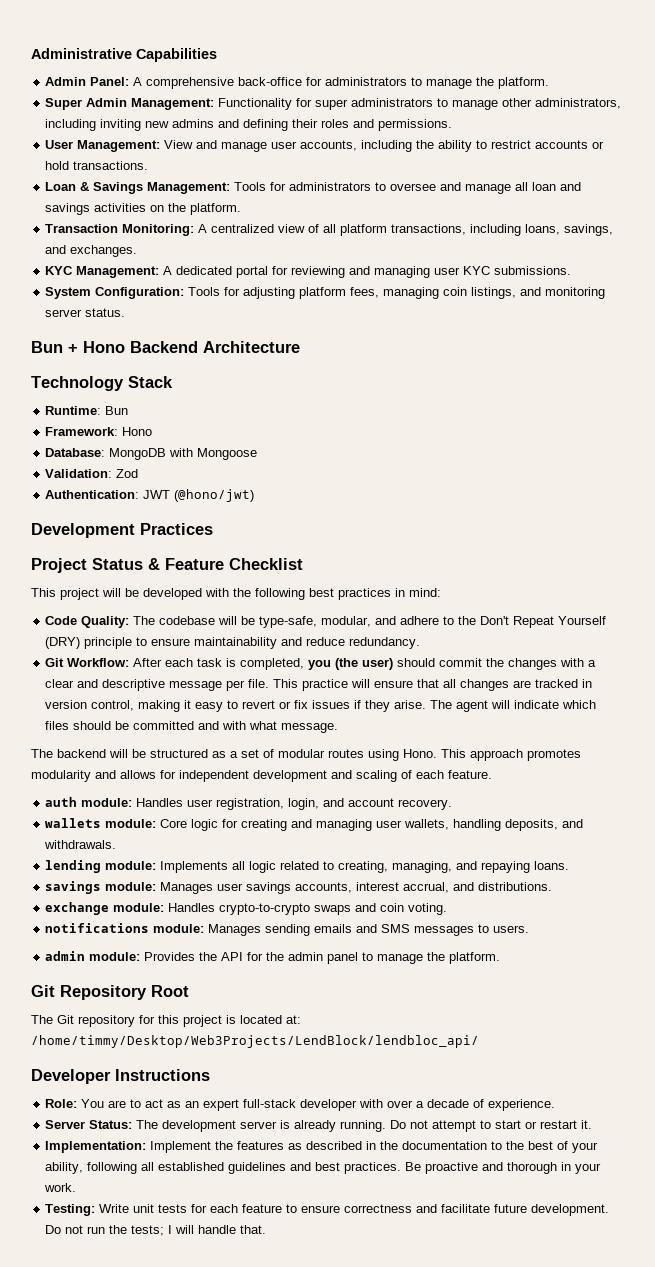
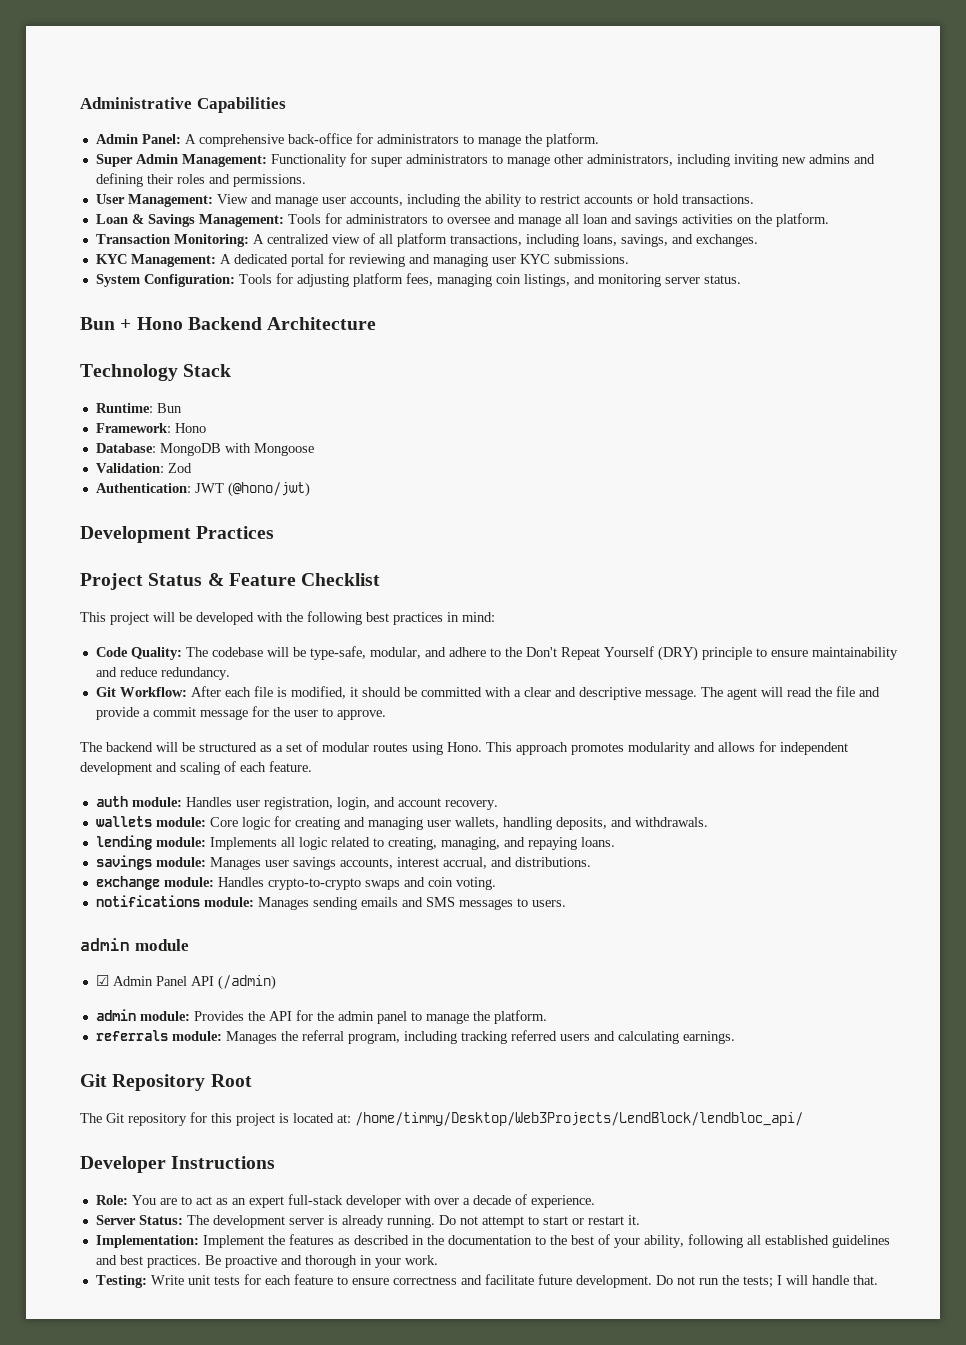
- Git Workflow: After each task is completed, you (the user) should commit the changes with a clear and descriptive message per file. This practice will ensure that all changes are tracked in version control, making it easy to revert or fix issues if they arise. The agent will indicate which files should be committed and with what message.
+ Git Workflow: After each file is modified, it should be committed with a clear and descriptive message. The agent will read the file and provide a commit message for the user to approve.
+ admin module
+ ☑ Admin Panel API (/admin)
+ referrals module: Manages the referral program, including tracking referred users and calculating earnings.

